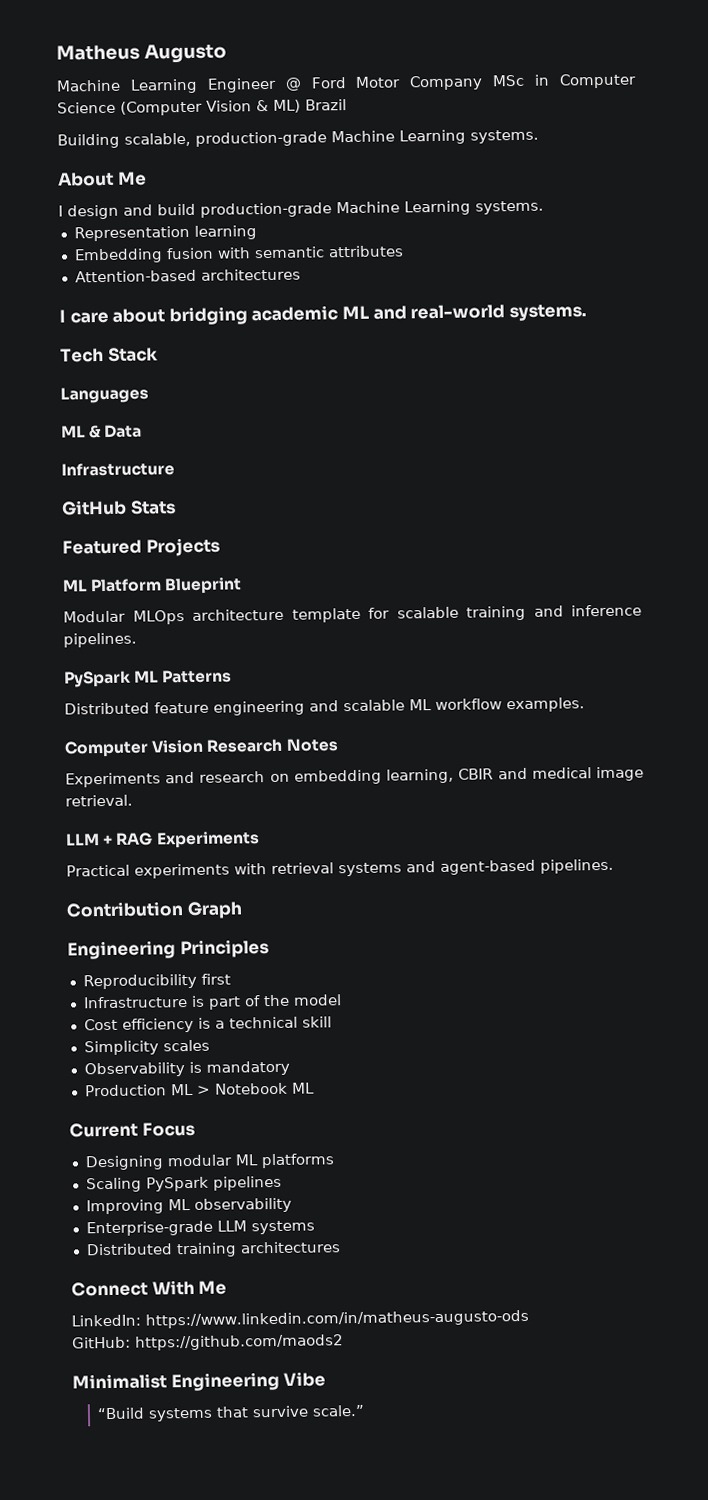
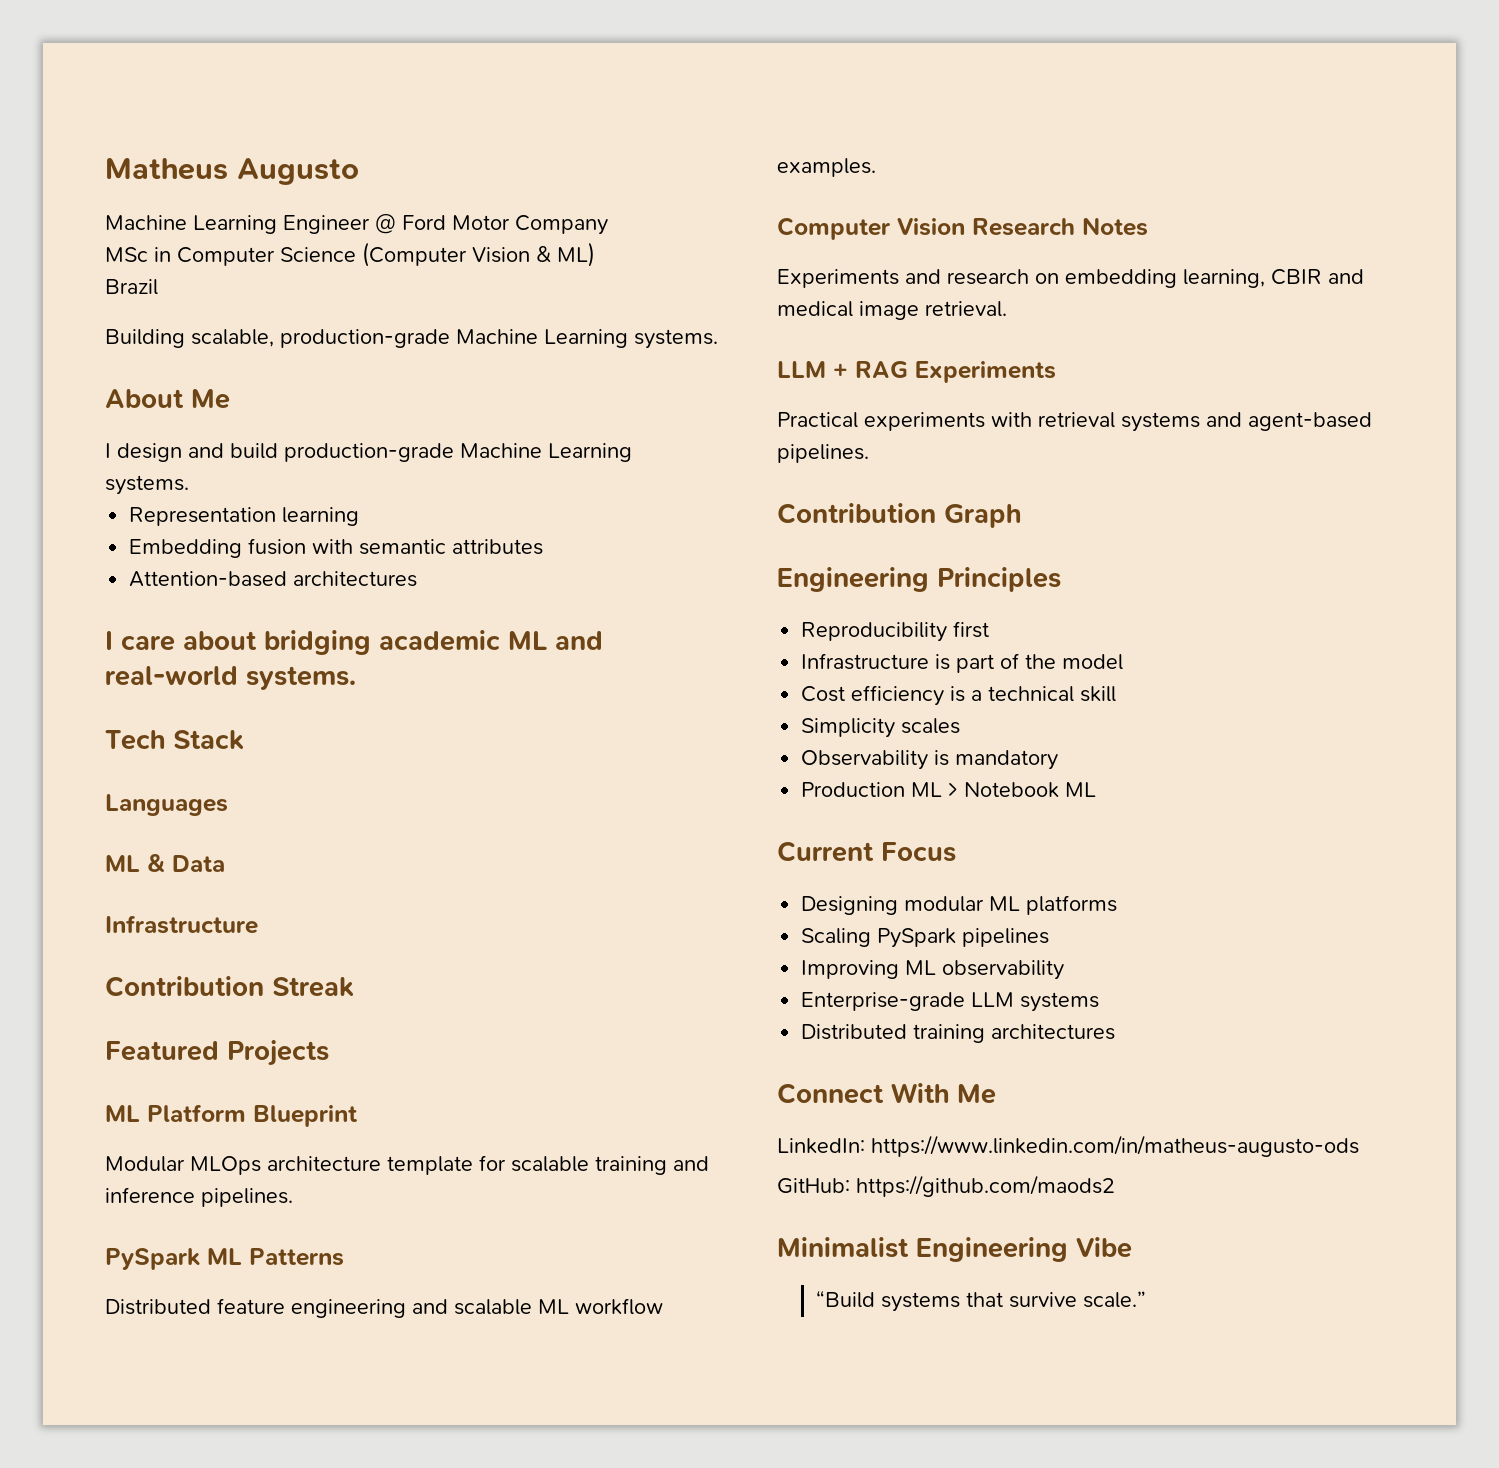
- Machine Learning Engineer @ Ford Motor Company MSc in Computer Science (Computer Vision & ML) Brazil
+ Machine Learning Engineer @ Ford Motor Company
+ MSc in Computer Science (Computer Vision & ML)
+ Brazil
- GitHub Stats
+ Contribution Streak

